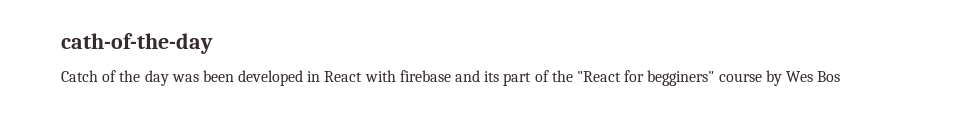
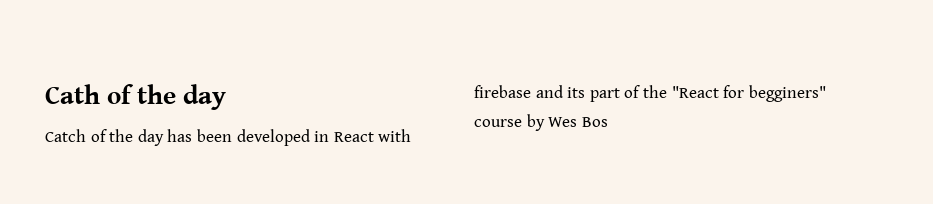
- cath-of-the-day
+ Cath of the day
- Catch of the day was been developed in React with firebase and its part of the "React for begginers" course by Wes Bos
+ Catch of the day has been developed in React with firebase and its part of the "React for begginers" course by Wes Bos

